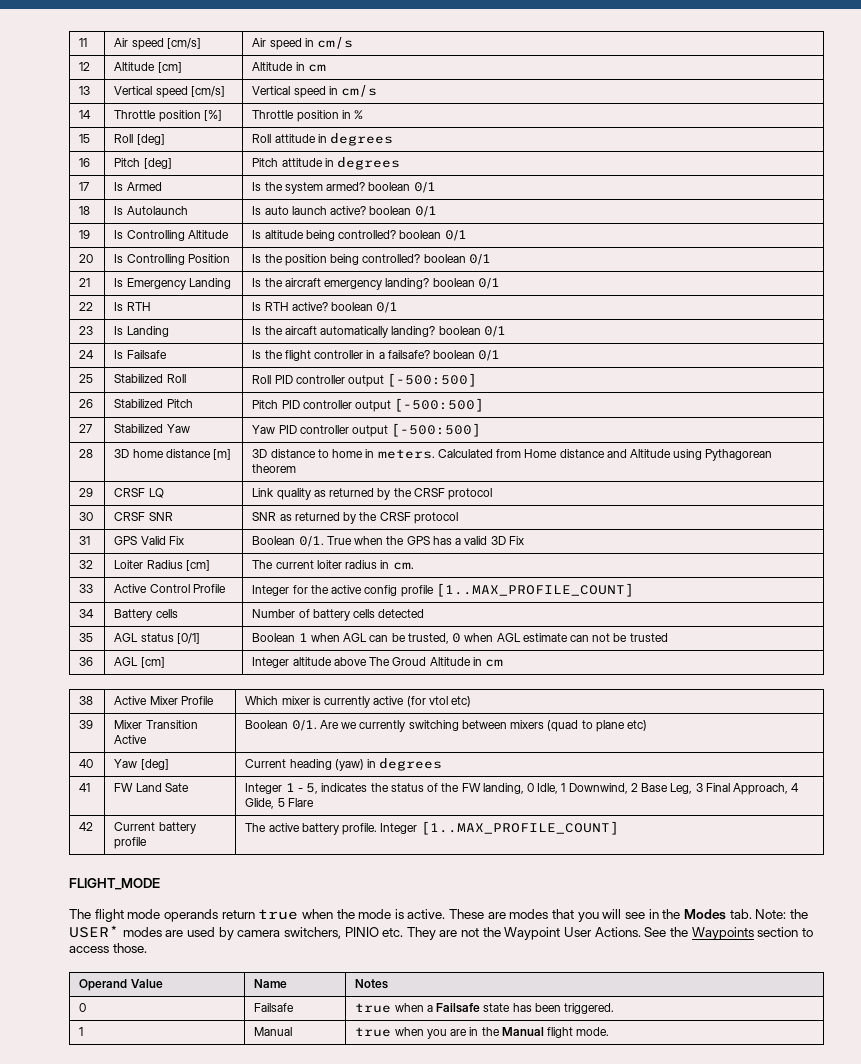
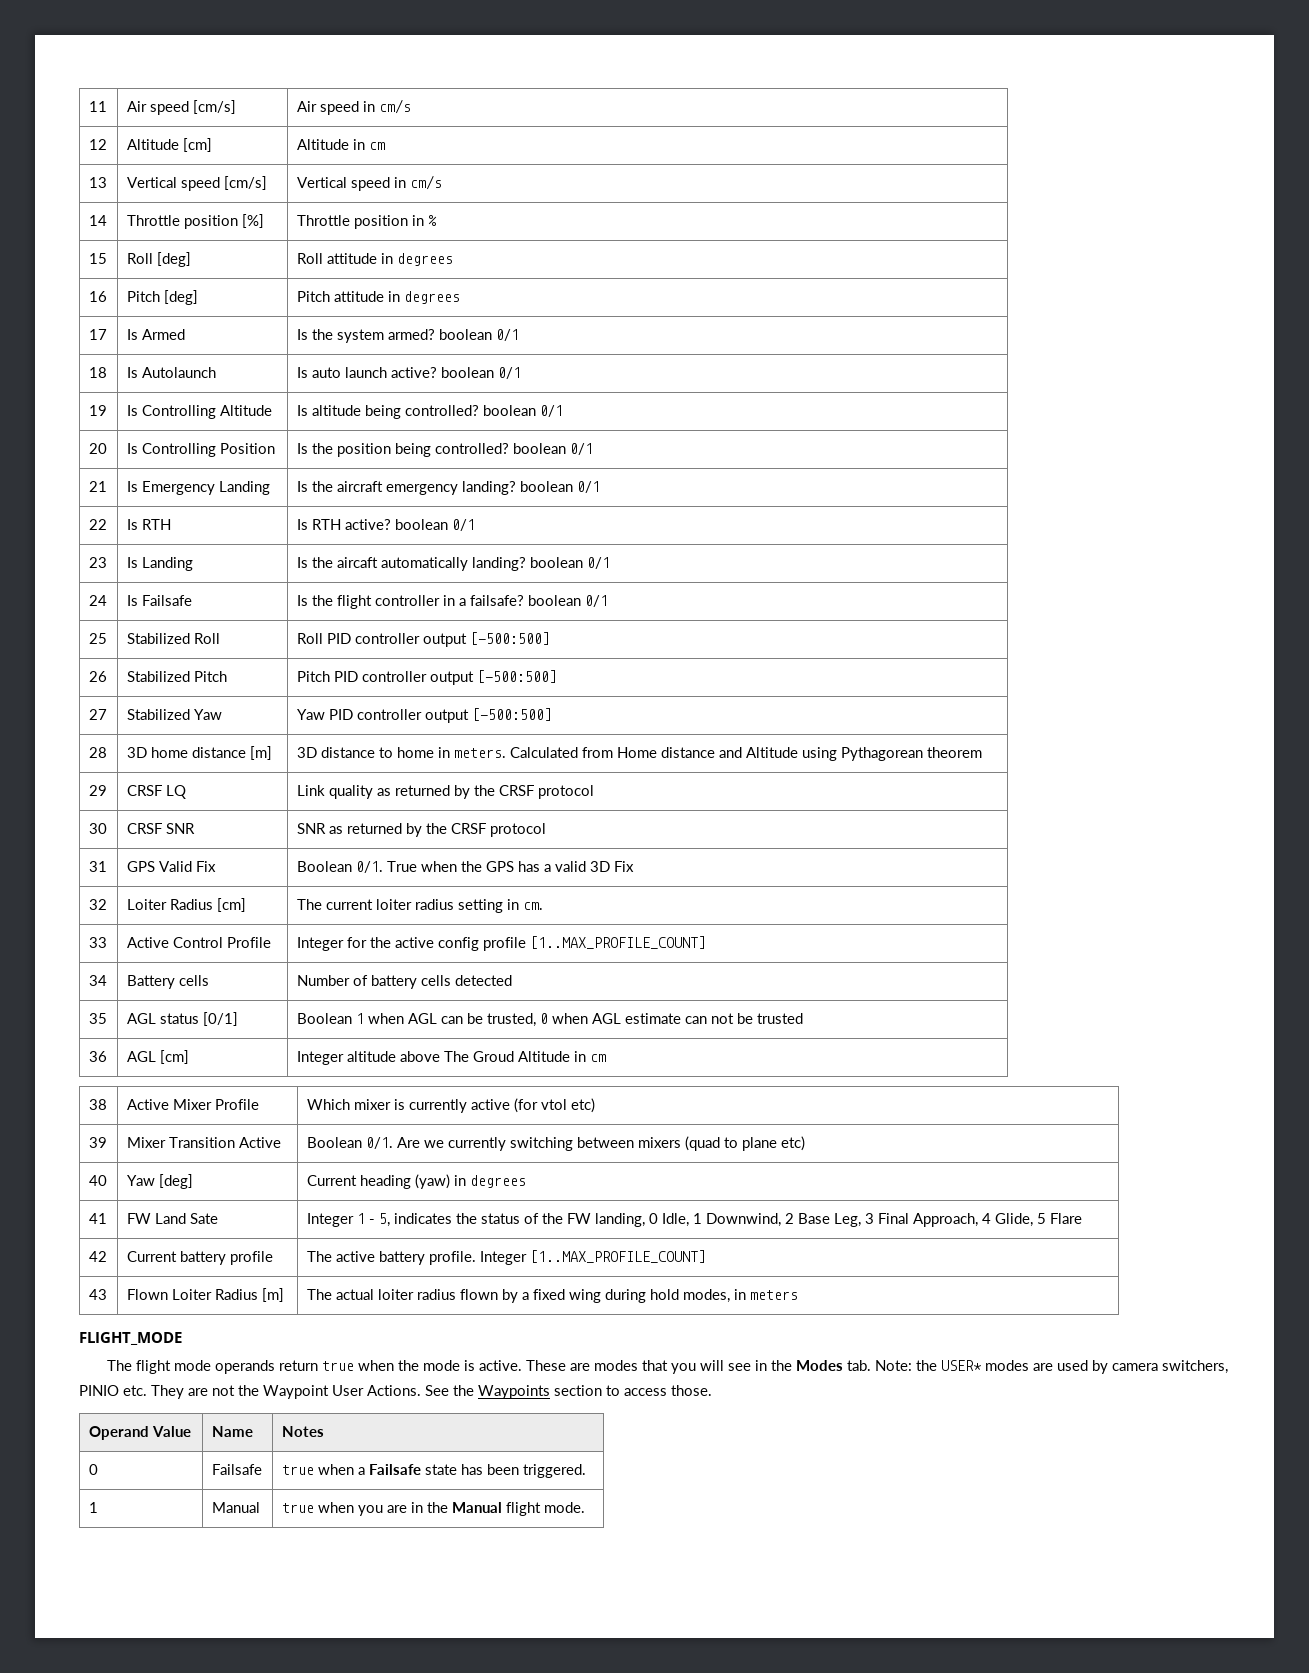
- 32 | Loiter Radius [cm] | The current loiter radius in cm.
+ 32 | Loiter Radius [cm] | The current loiter radius setting in cm.
+ 43 | Flown Loiter Radius [m] | The actual loiter radius flown by a fixed wing during hold modes, in meters

